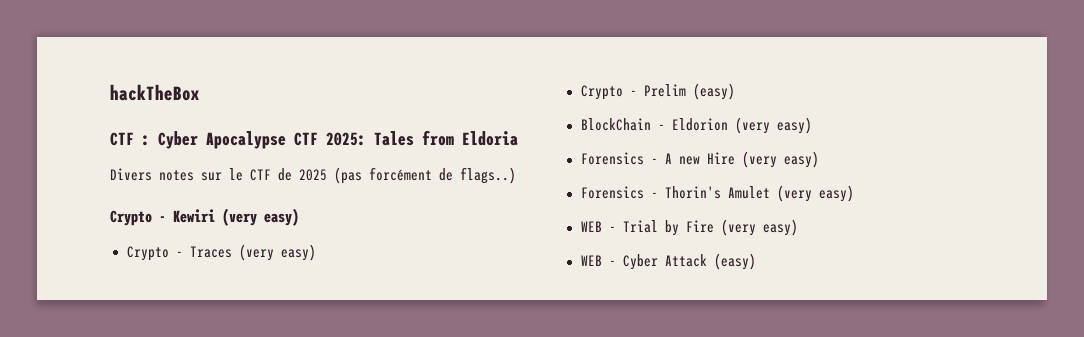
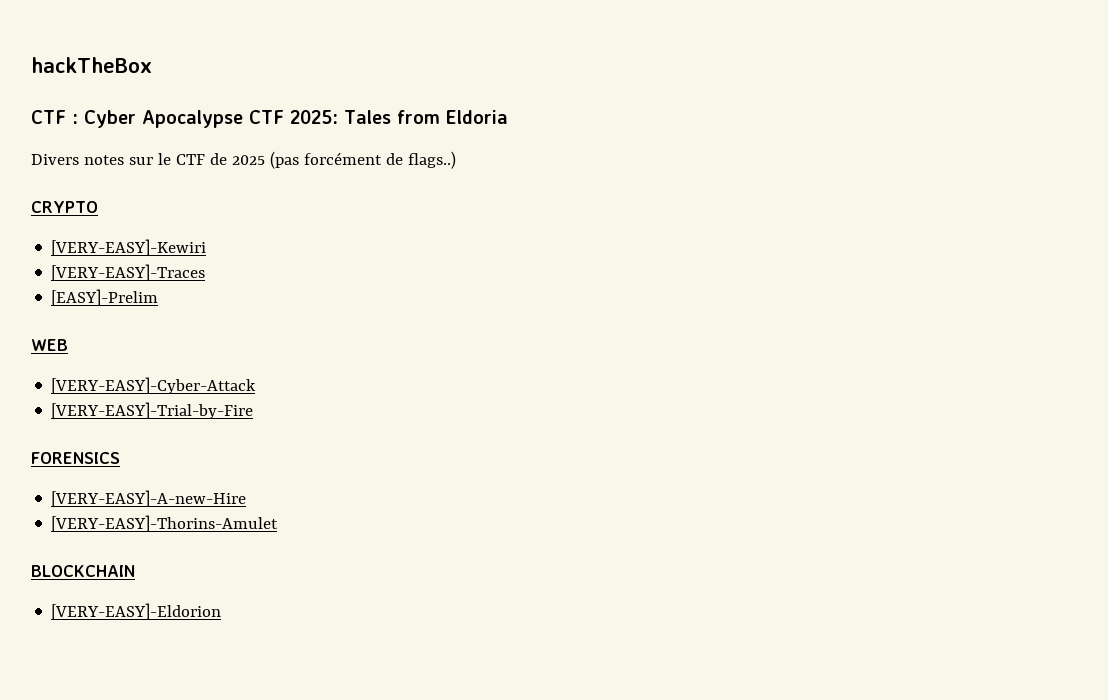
- Crypto - Kewiri (very easy)
- Crypto - Traces (very easy)
- Crypto - Prelim (easy)
- BlockChain - Eldorion (very easy)
- Forensics - A new Hire (very easy)
- Forensics - Thorin's Amulet (very easy)
- WEB - Trial by Fire (very easy)
- WEB - Cyber Attack (easy)
+ CRYPTO
+ [VERY-EASY]-Kewiri
+ [VERY-EASY]-Traces
+ [EASY]-Prelim
+ WEB
+ [VERY-EASY]-Cyber-Attack
+ [VERY-EASY]-Trial-by-Fire
+ FORENSICS
+ [VERY-EASY]-A-new-Hire
+ [VERY-EASY]-Thorins-Amulet
+ BLOCKCHAIN
+ [VERY-EASY]-Eldorion

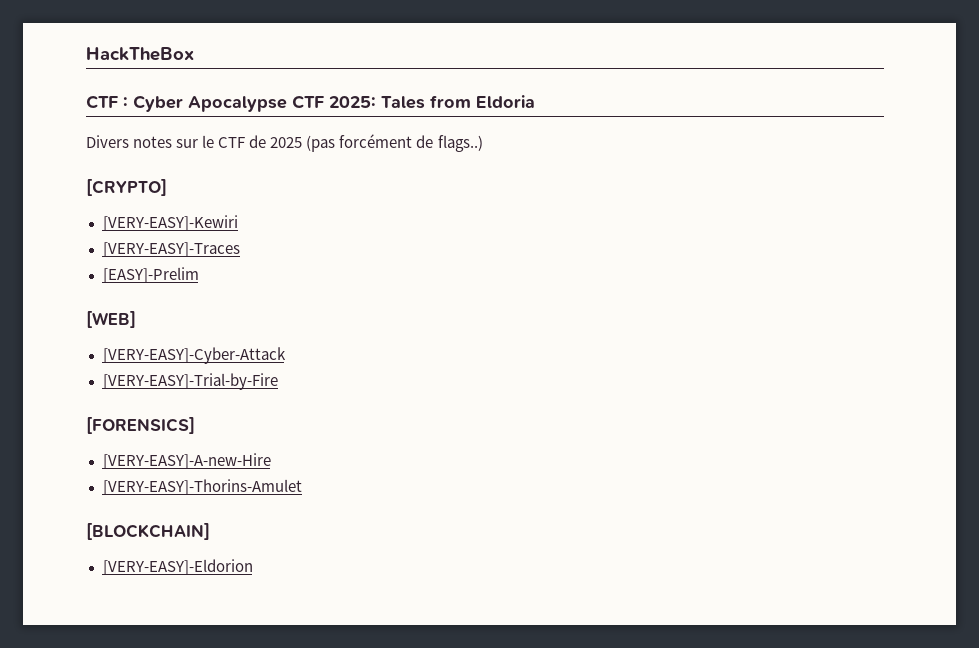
- hackTheBox
+ HackTheBox
- CRYPTO
+ [CRYPTO]
- WEB
+ [WEB]
- FORENSICS
+ [FORENSICS]
- BLOCKCHAIN
+ [BLOCKCHAIN]

